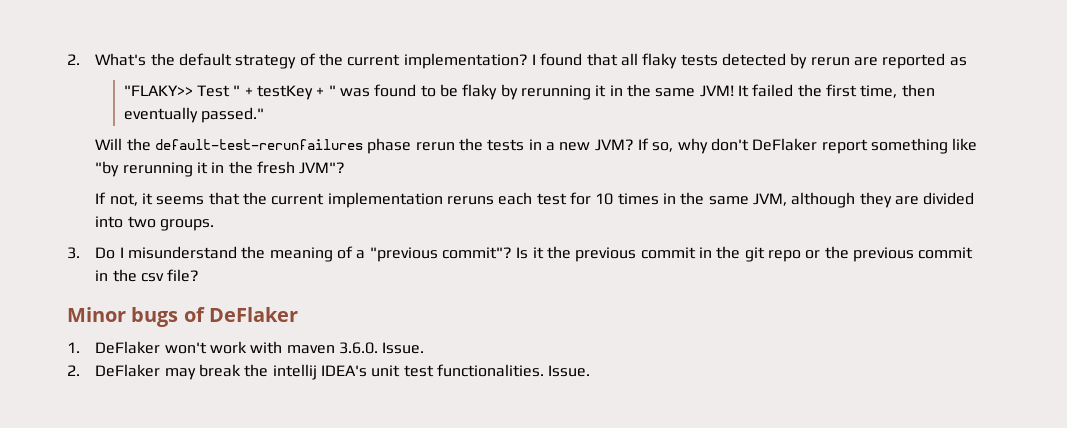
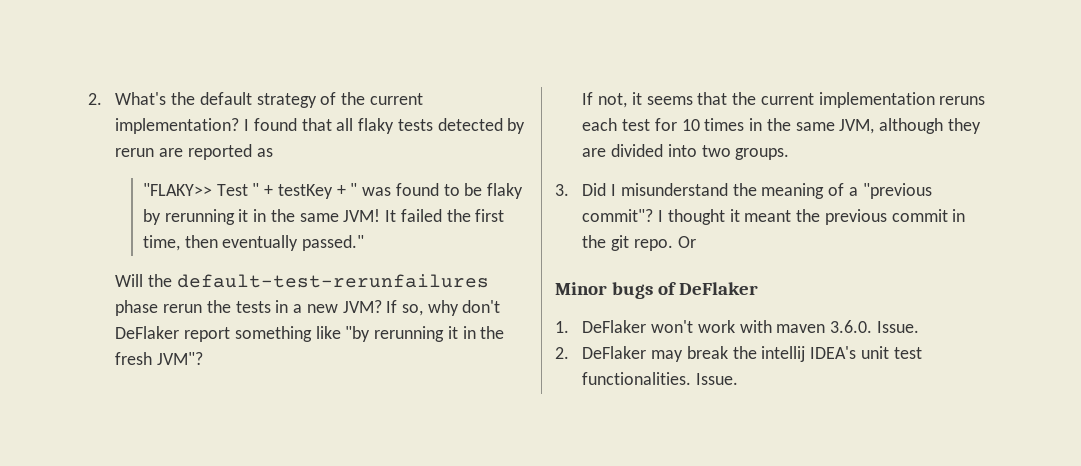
- 3. Do I misunderstand the meaning of a "previous commit"?
+ 3. Did I misunderstand the meaning of a "previous commit"?
- Is it the previous commit in the git repo or the previous commit in the csv file?
+ I thought it meant the previous commit in the git repo. Or

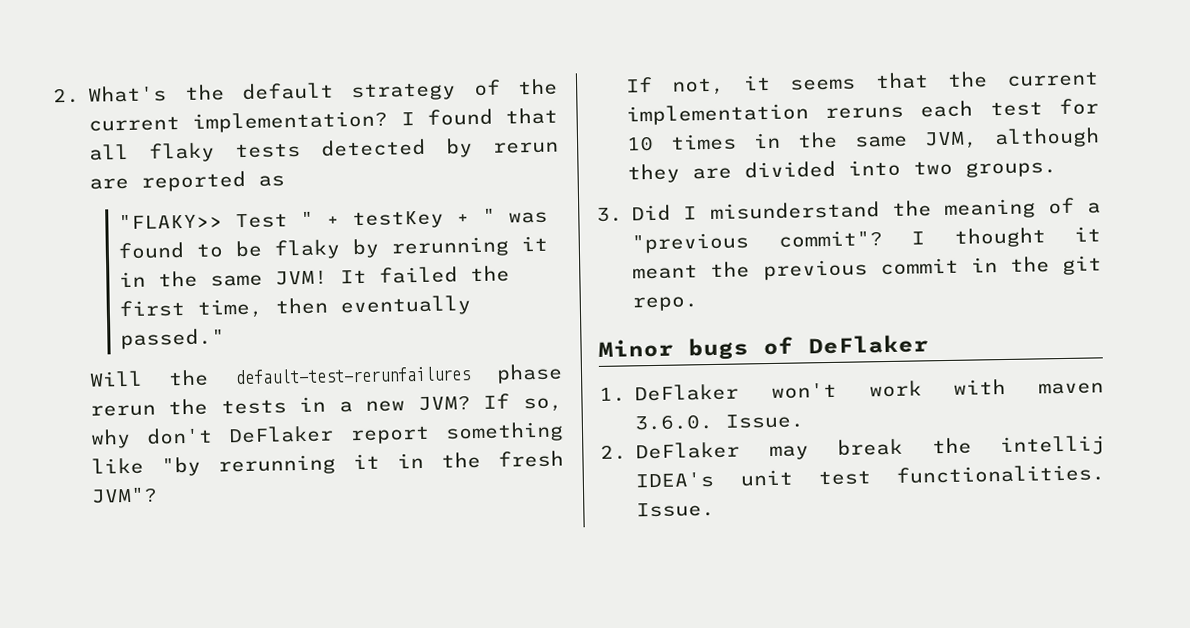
- Or

